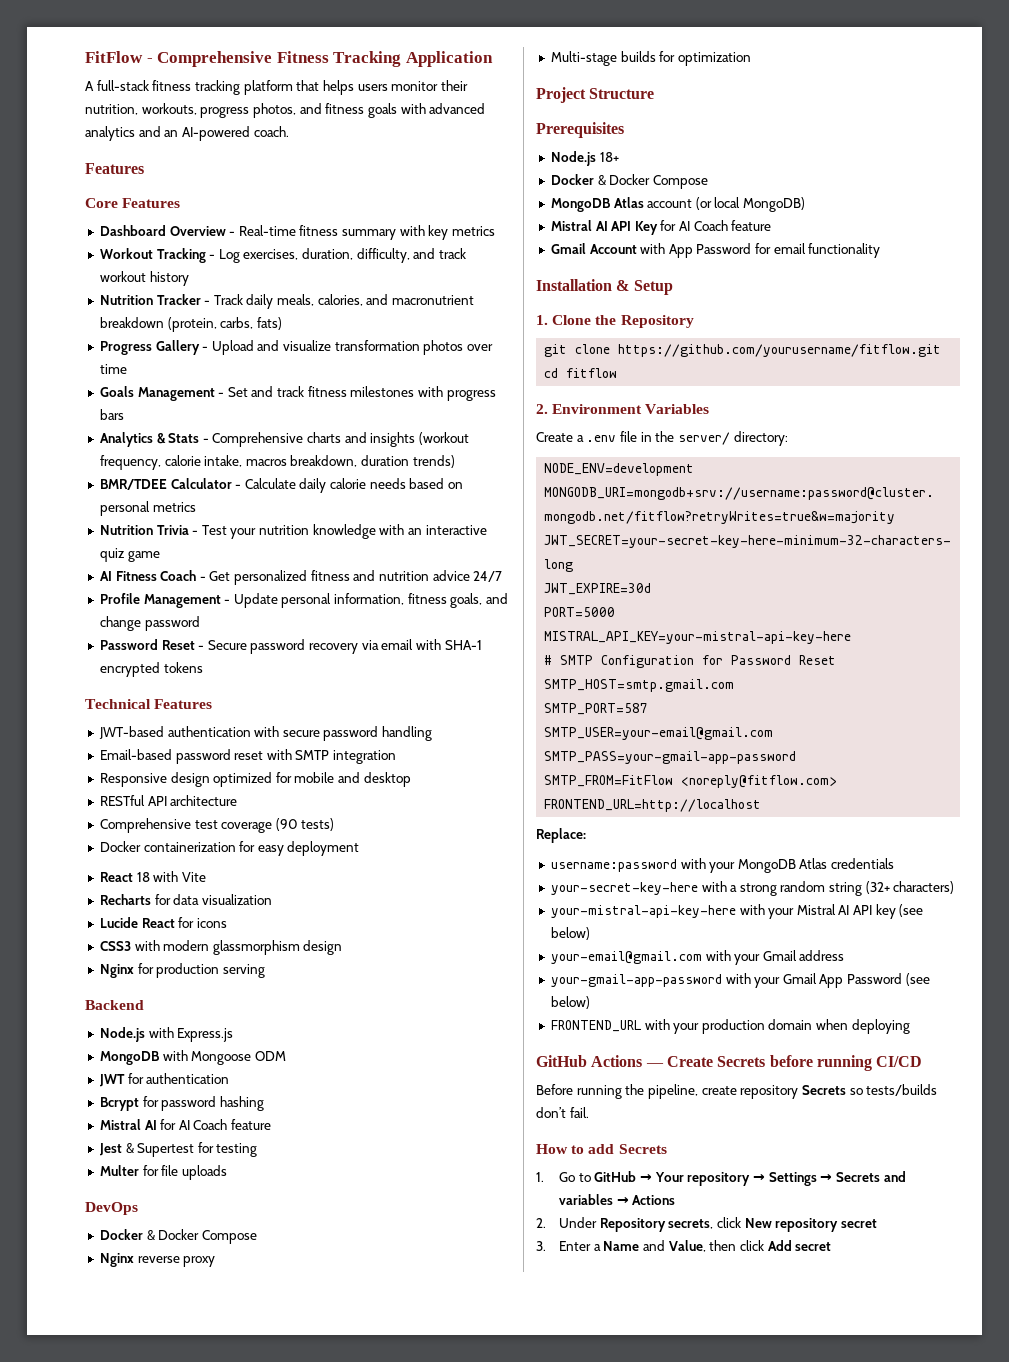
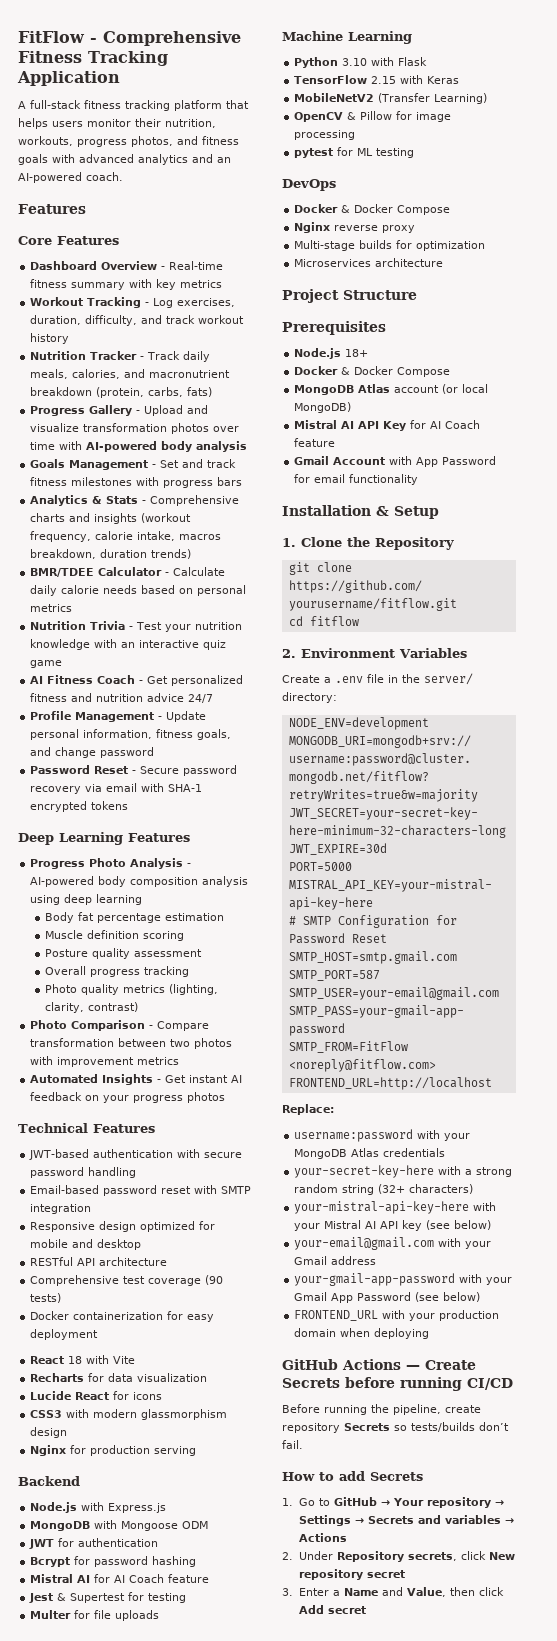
- Progress Gallery - Upload and visualize transformation photos over time
+ Progress Gallery - Upload and visualize transformation photos over time with AI-powered body analysis
+ Deep Learning Features
+ Progress Photo Analysis - AI-powered body composition analysis using deep learning
+ Body fat percentage estimation
+ Muscle definition scoring
+ Posture quality assessment
+ Overall progress tracking
+ Photo quality metrics (lighting, clarity, contrast)
+ Photo Comparison - Compare transformation between two photos with improvement metrics
+ Automated Insights - Get instant AI feedback on your progress photos
+ Machine Learning
+ Python 3.10 with Flask
+ TensorFlow 2.15 with Keras
+ MobileNetV2 (Transfer Learning)
+ OpenCV & Pillow for image processing
+ pytest for ML testing
+ Microservices architecture

